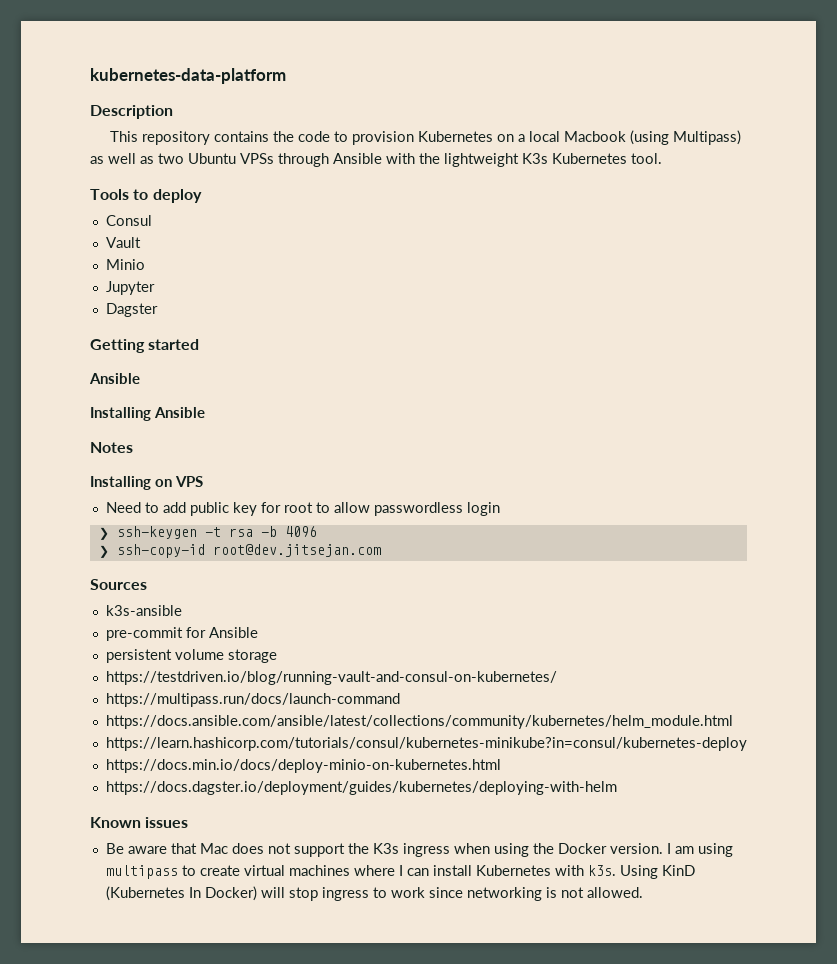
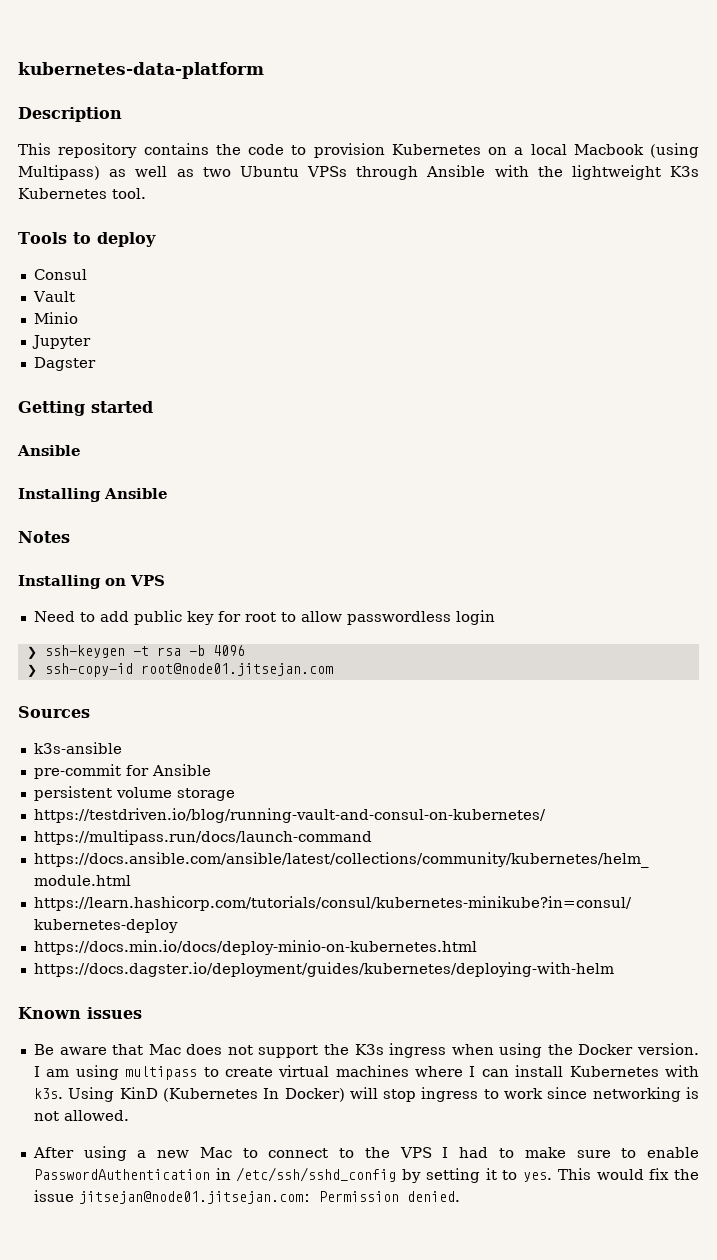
- ❯ ssh-copy-id root@dev.jitsejan.com
+ ❯ ssh-copy-id root@node01.jitsejan.com
+ After using a new Mac to connect to the VPS I had to make sure to enable PasswordAuthentication in /etc/ssh/sshd_config by setting it to yes. This would fix the issue jitsejan@node01.jitsejan.com: Permission denied.

